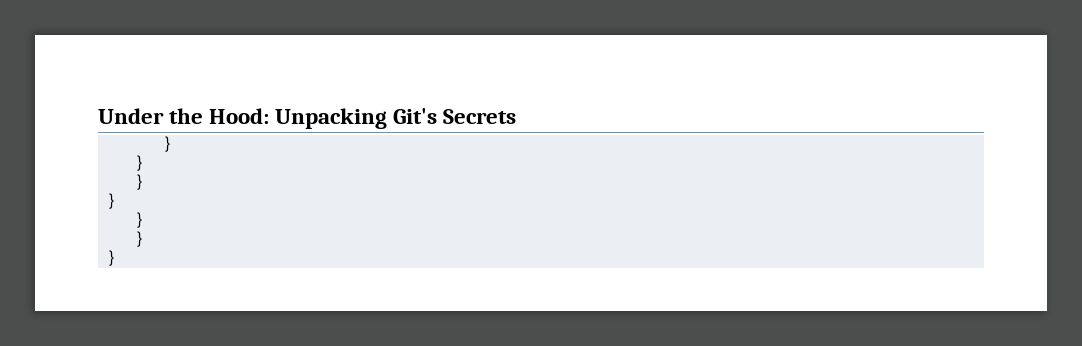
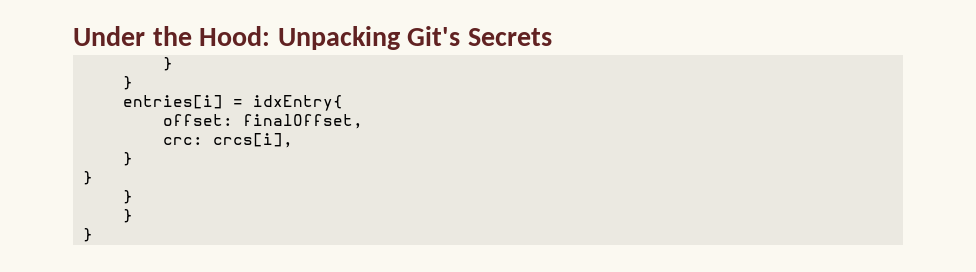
+ entries[i] = idxEntry{
+ offset: finalOffset,
+ crc: crcs[i],

